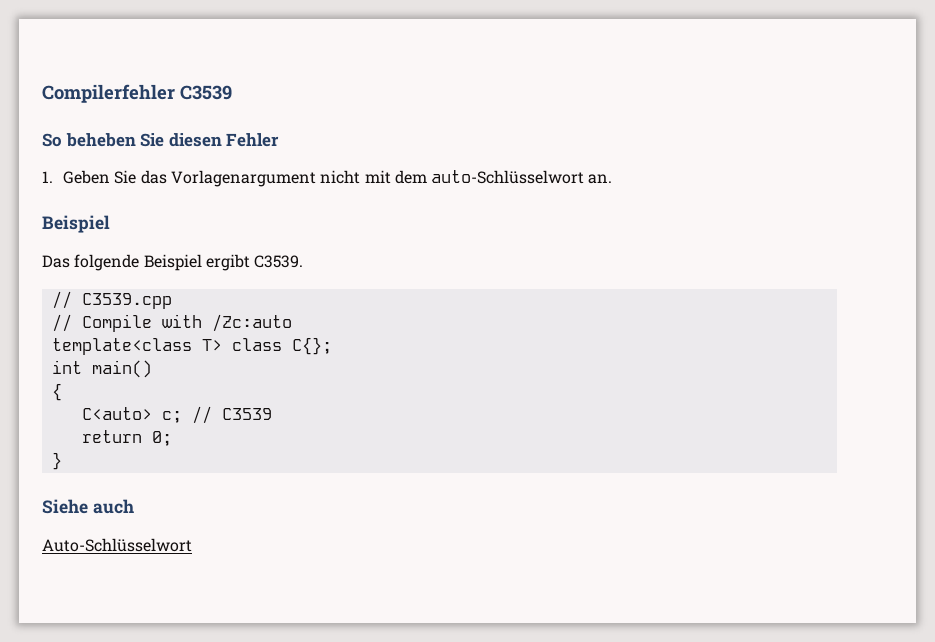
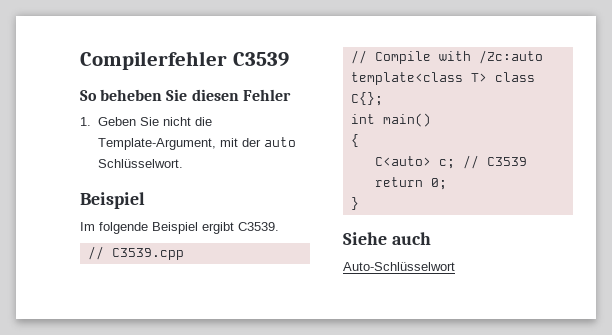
- 1. Geben Sie das Vorlagenargument nicht mit dem auto-Schlüsselwort an.
+ 1. Geben Sie nicht die Template-Argument, mit der auto Schlüsselwort.
- Das folgende Beispiel ergibt C3539.
+ Im folgende Beispiel ergibt C3539.

